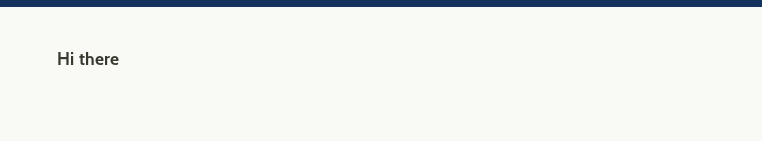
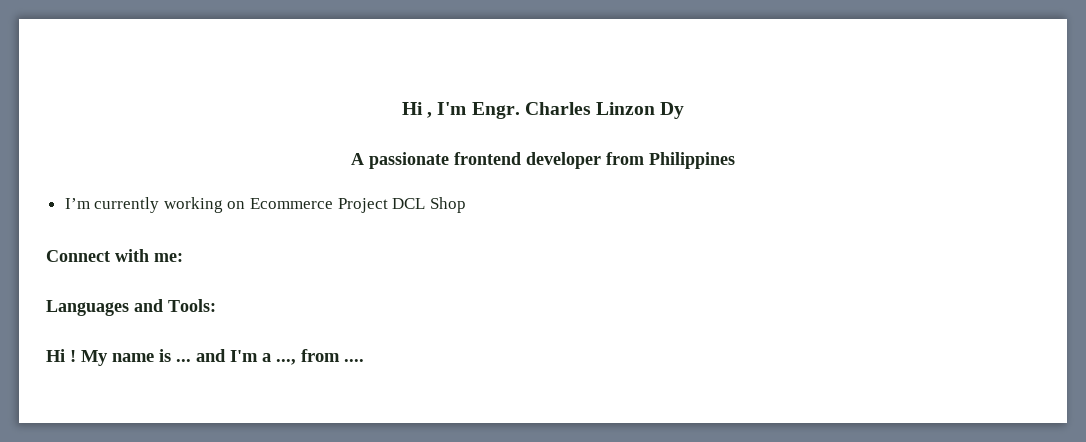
- Hi there
+ Hi , I'm Engr. Charles Linzon Dy
+ A passionate frontend developer from Philippines
+ I’m currently working on Ecommerce Project DCL Shop
+ Connect with me:
+ Languages and Tools:
+ Hi ! My name is ... and I'm a ..., from ....

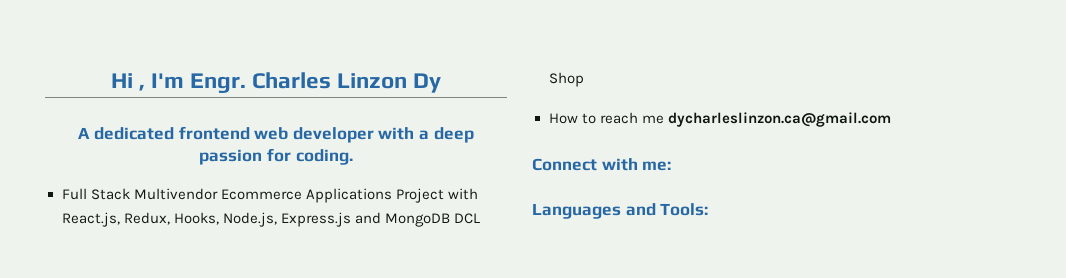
- A passionate frontend developer from Philippines
- I’m currently working on Ecommerce Project DCL Shop
+ A dedicated frontend web developer with a deep passion for coding.
+ Full Stack Multivendor Ecommerce Applications Project with React.js, Redux, Hooks, Node.js, Express.js and MongoDB DCL Shop
+ How to reach me dycharleslinzon.ca@gmail.com
- Hi ! My name is ... and I'm a ..., from ....

